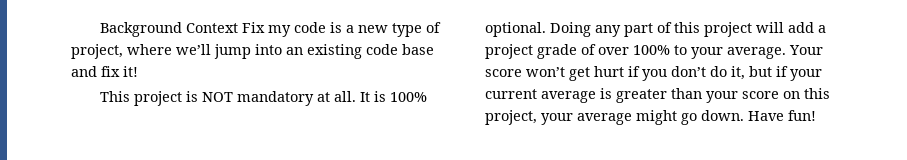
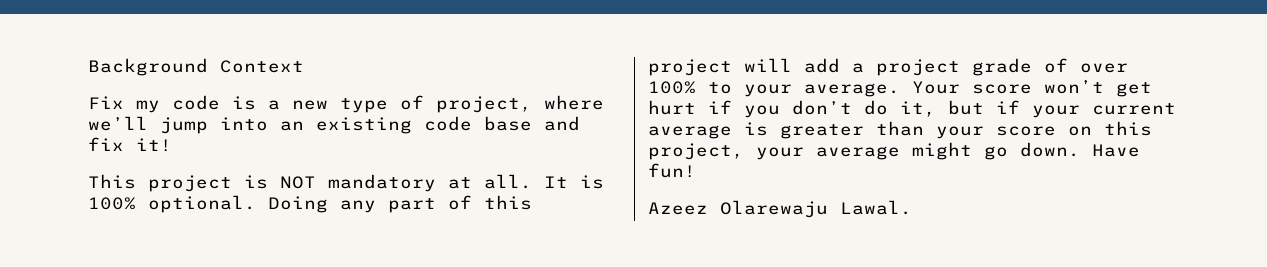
- Background Context Fix my code is a new type of project, where we’ll jump into an existing code base and fix it!
+ Background Context
+ Fix my code is a new type of project, where we’ll jump into an existing code base and fix it!
+ Azeez Olarewaju Lawal.

